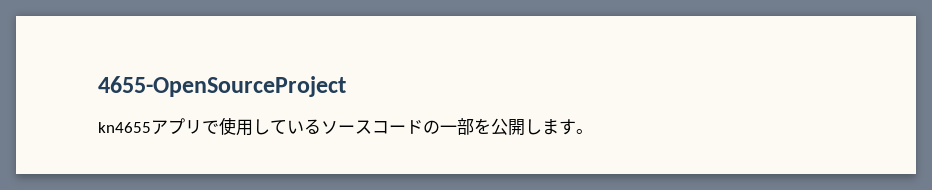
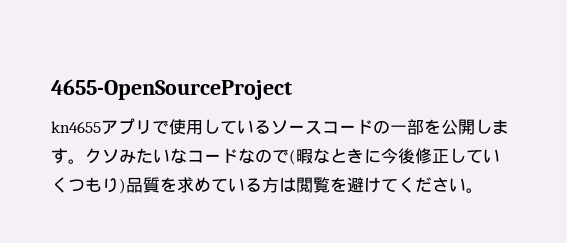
+ クソみたいなコードなので(暇なときに今後修正していくつもり)品質を求めている方は閲覧を避けてください。

